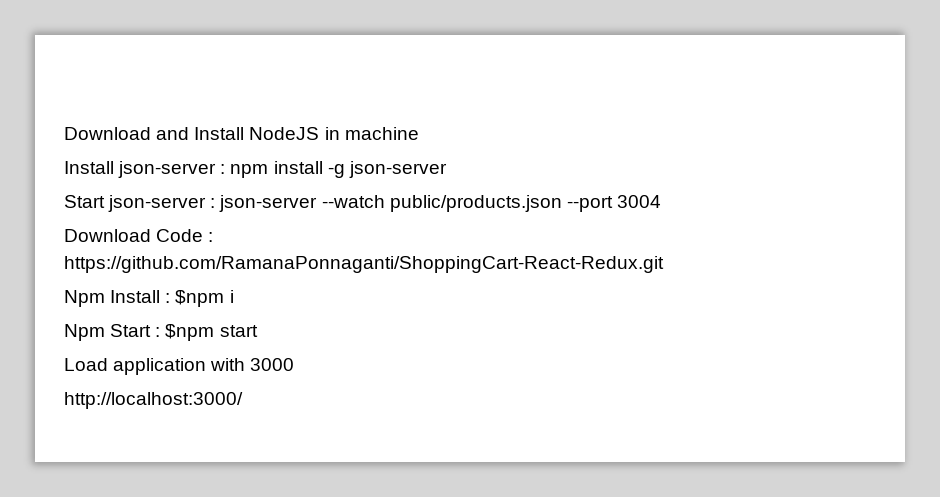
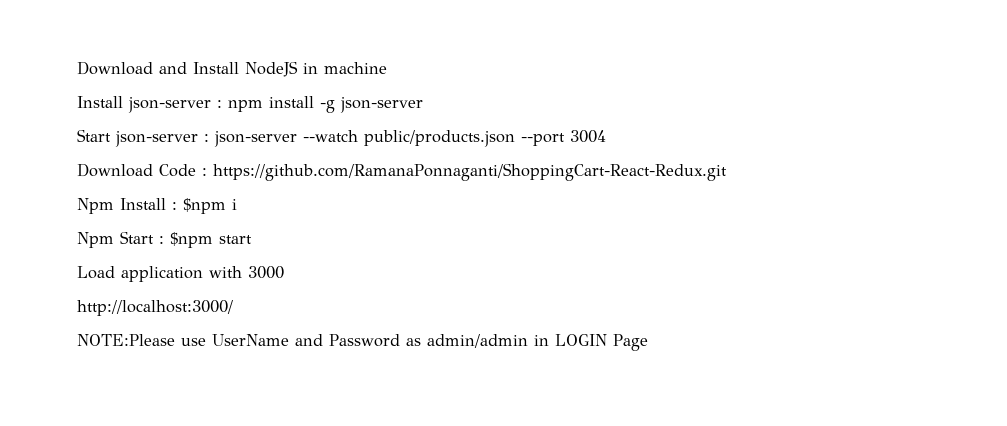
+ NOTE:Please use UserName and Password as admin/admin in LOGIN Page

